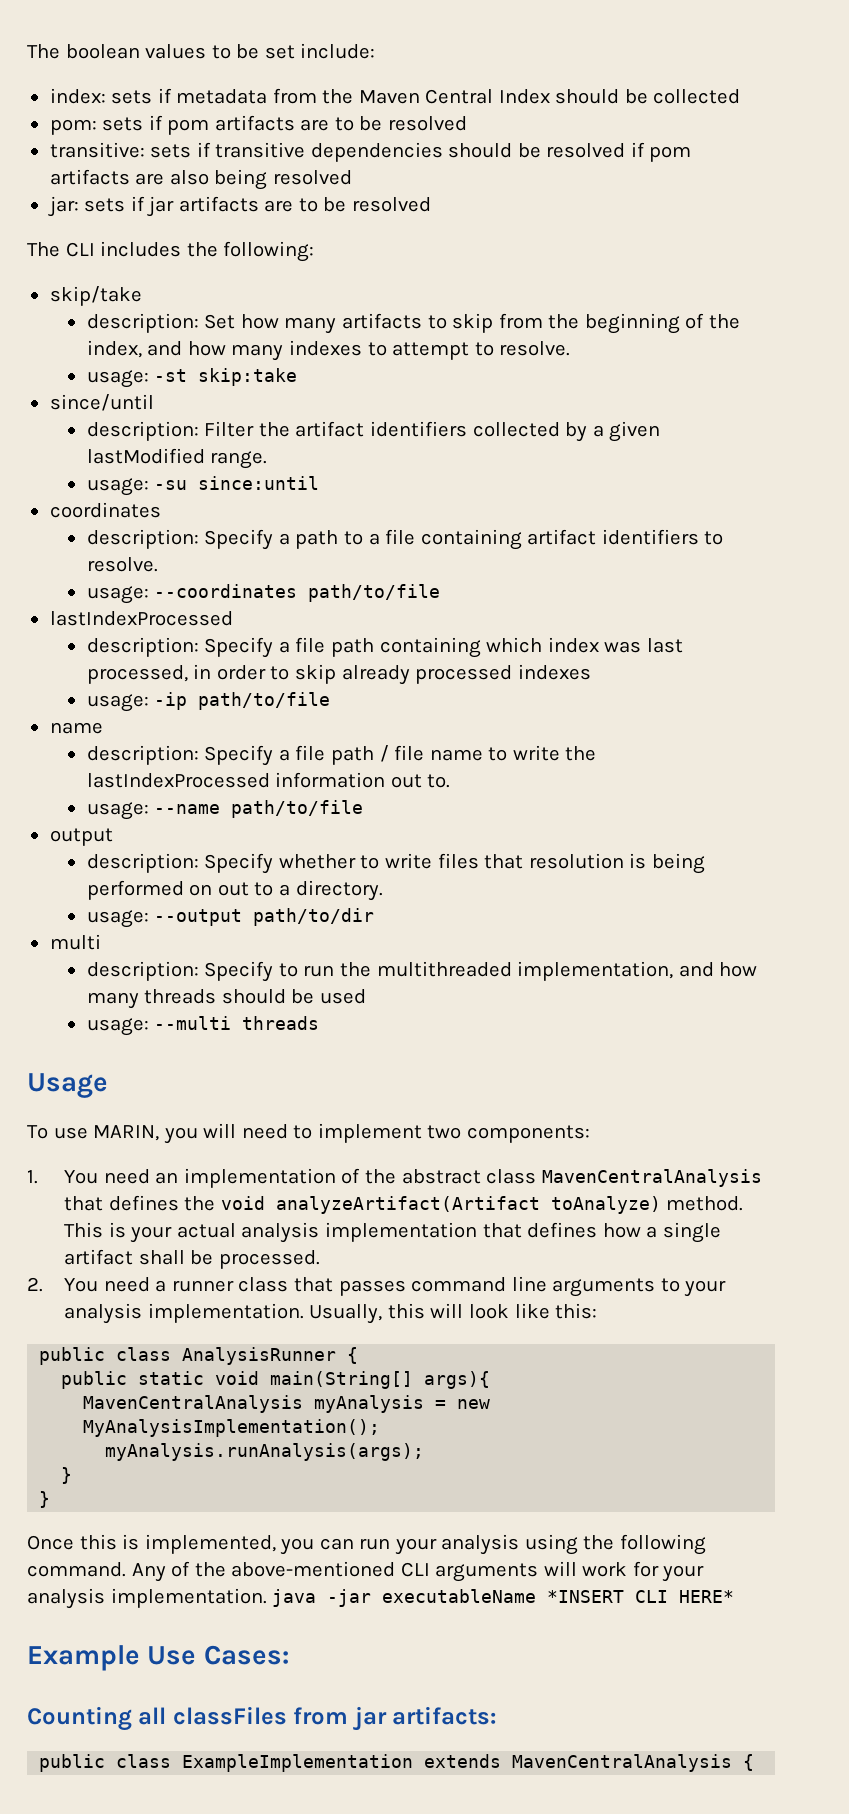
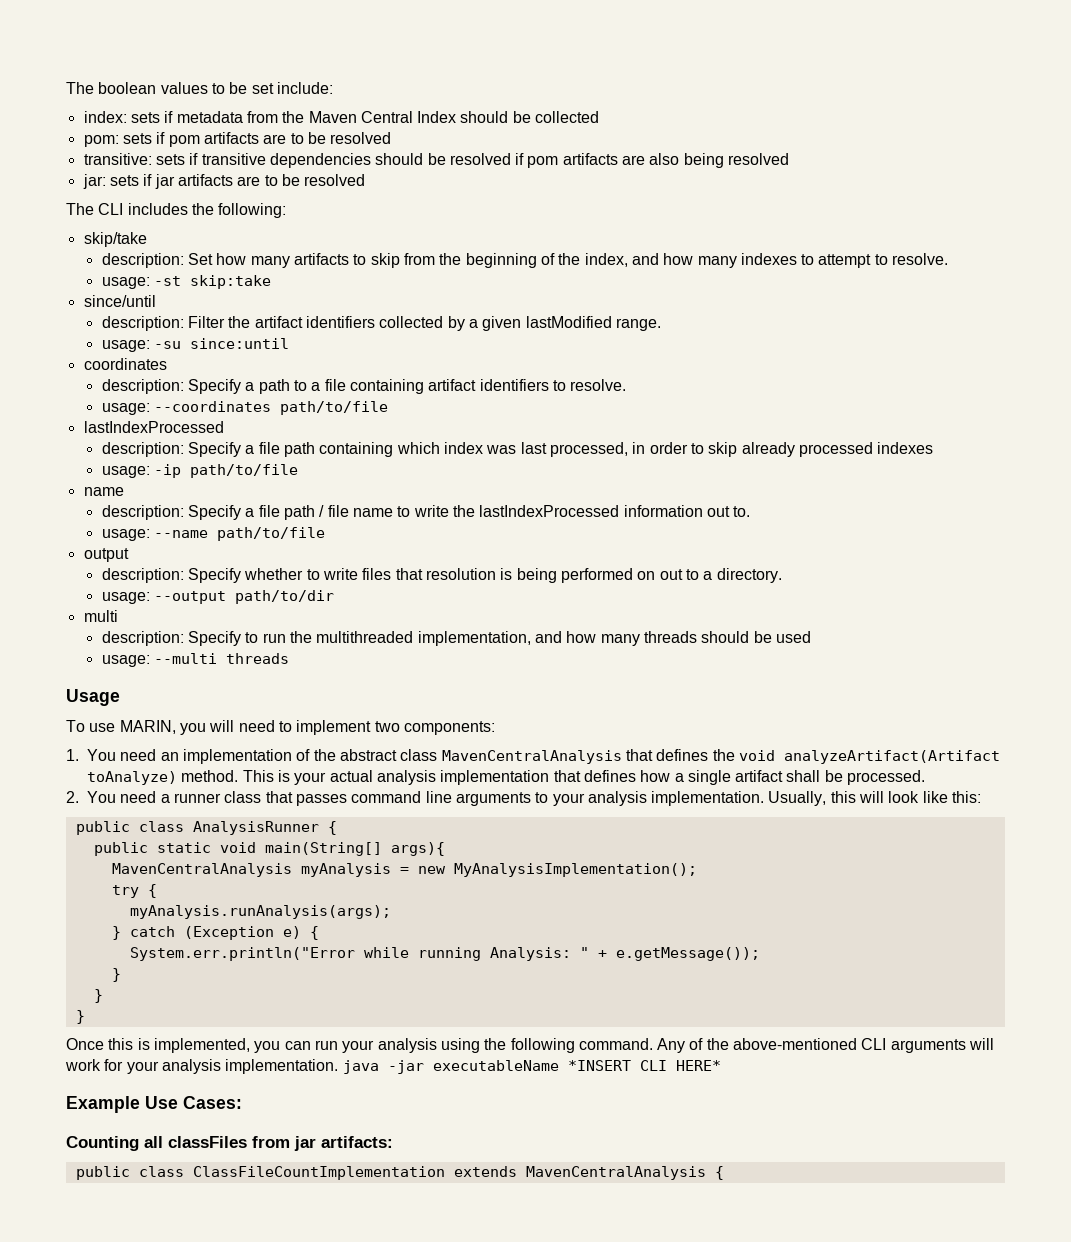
+ try {
+ } catch (Exception e) {
+ System.err.println("Error while running Analysis: " + e.getMessage());
+ }
- public class ExampleImplementation extends MavenCentralAnalysis {
+ public class ClassFileCountImplementation extends MavenCentralAnalysis {

